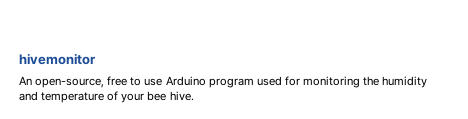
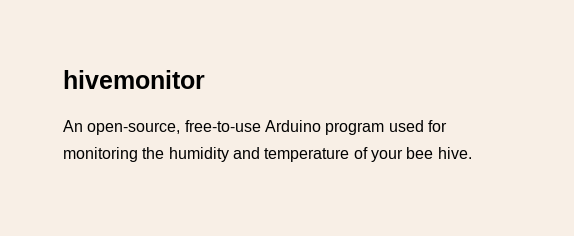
- An open-source, free to use Arduino program used for monitoring the humidity and temperature of your bee hive.
+ An open-source, free-to-use Arduino program used for monitoring the humidity and temperature of your bee hive.

